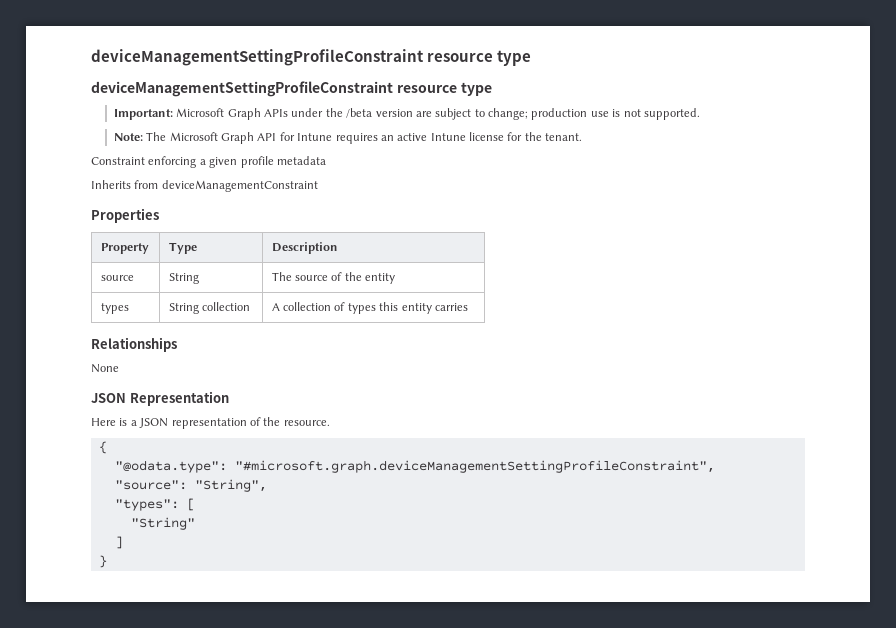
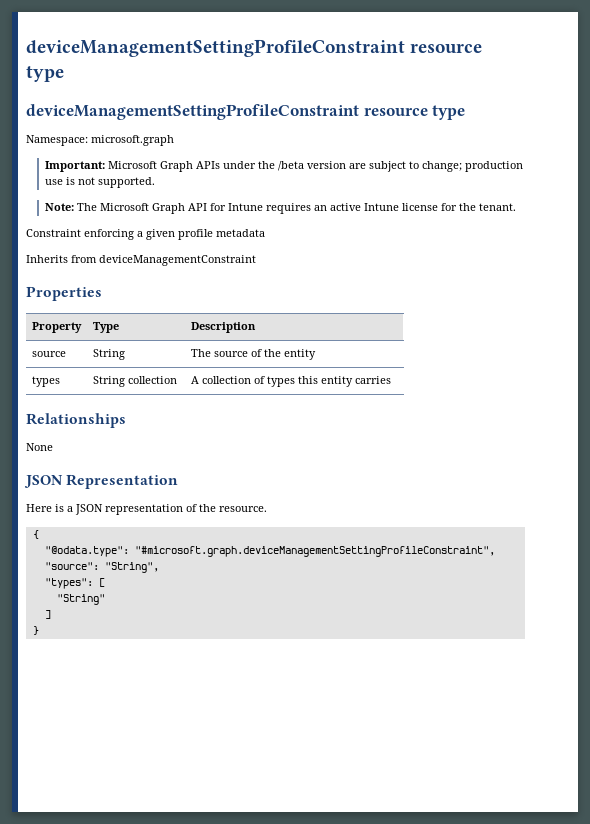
+ Namespace: microsoft.graph

